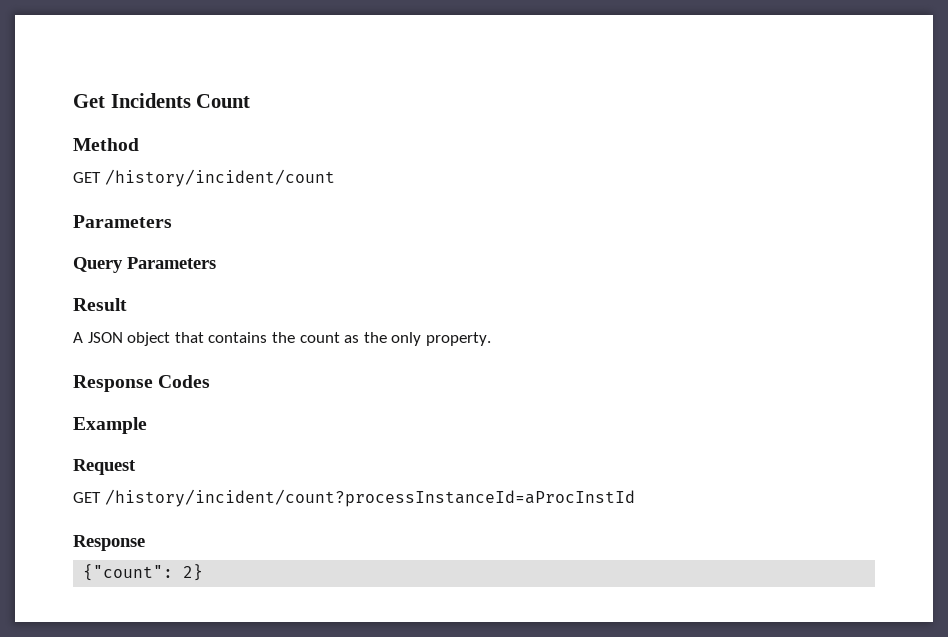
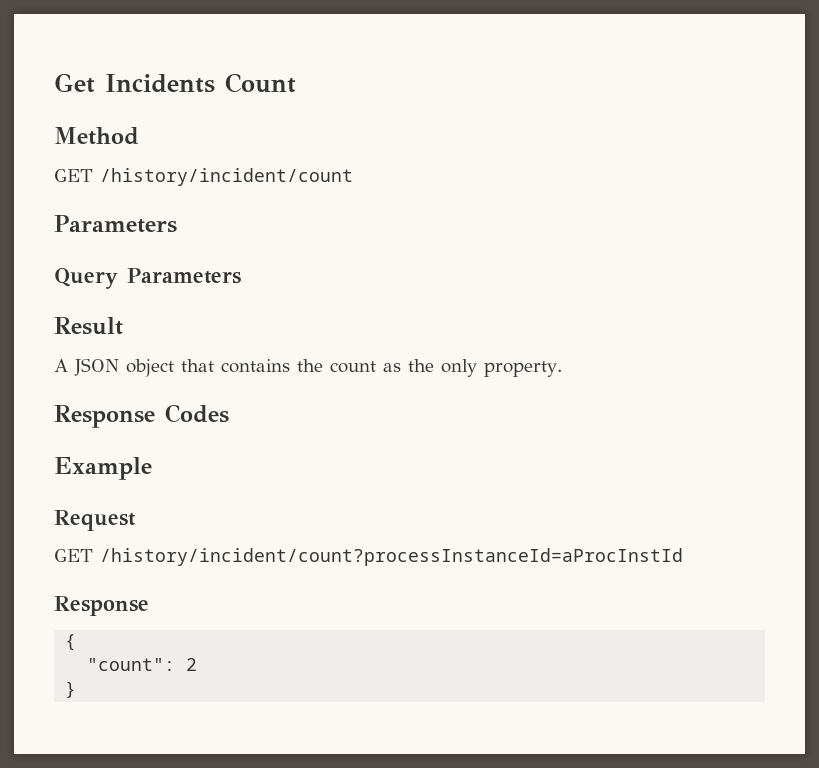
- {"count": 2}
+ {
+ "count": 2
+ }

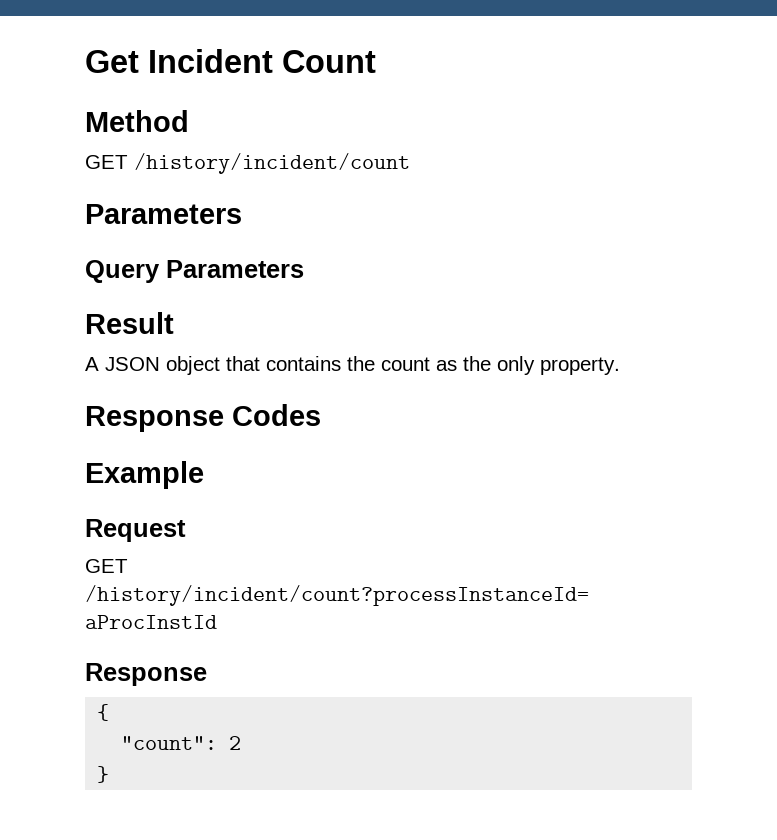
- Get Incidents Count
+ Get Incident Count

